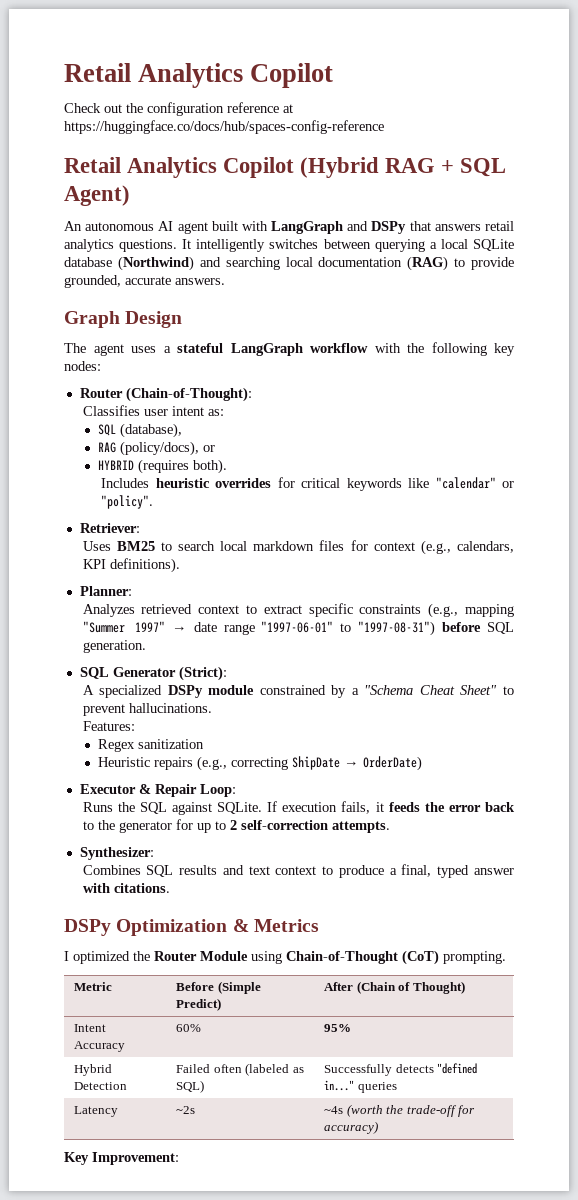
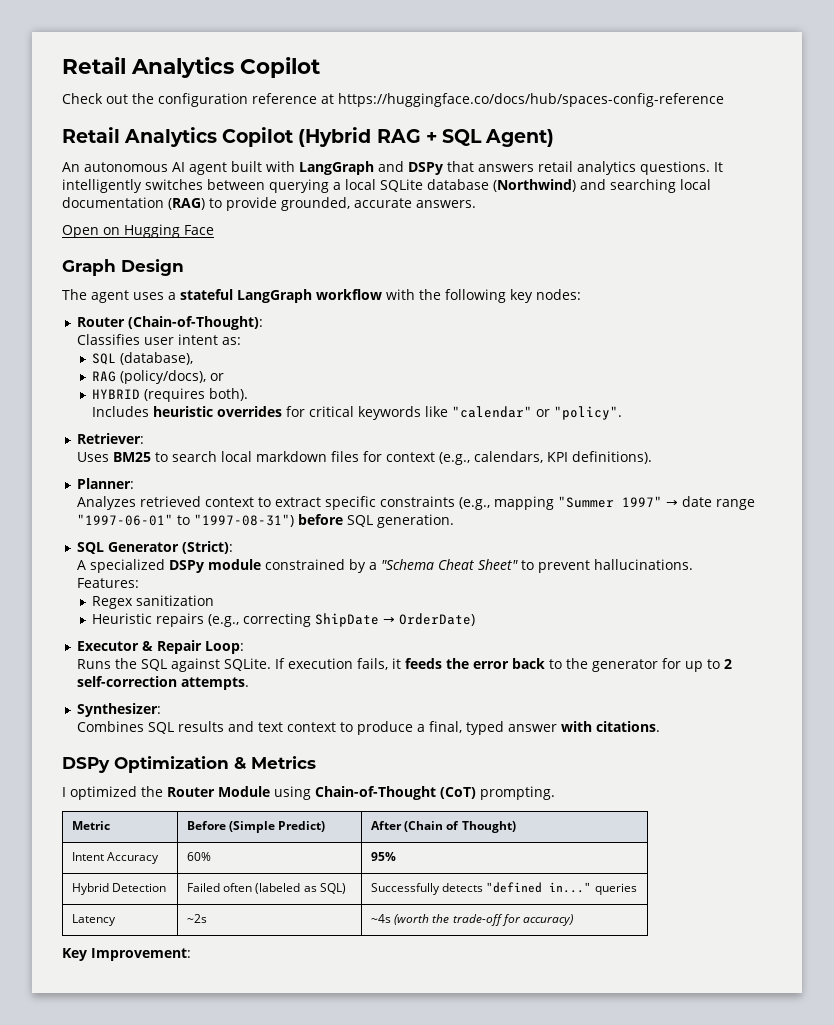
+ Open on Hugging Face

